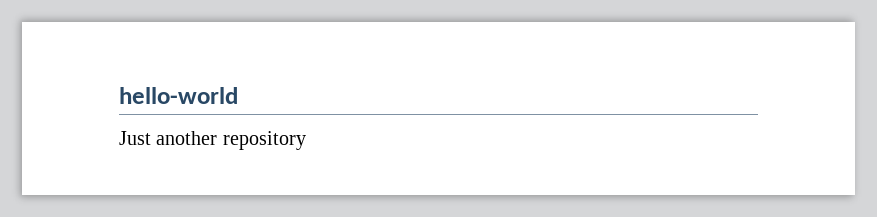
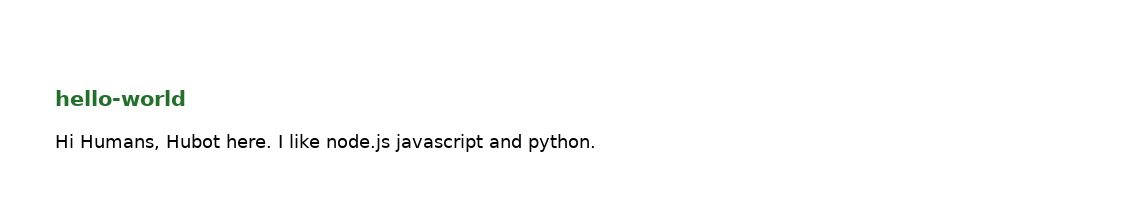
- Just another repository
+ Hi Humans, Hubot here. I like node.js javascript and python.

